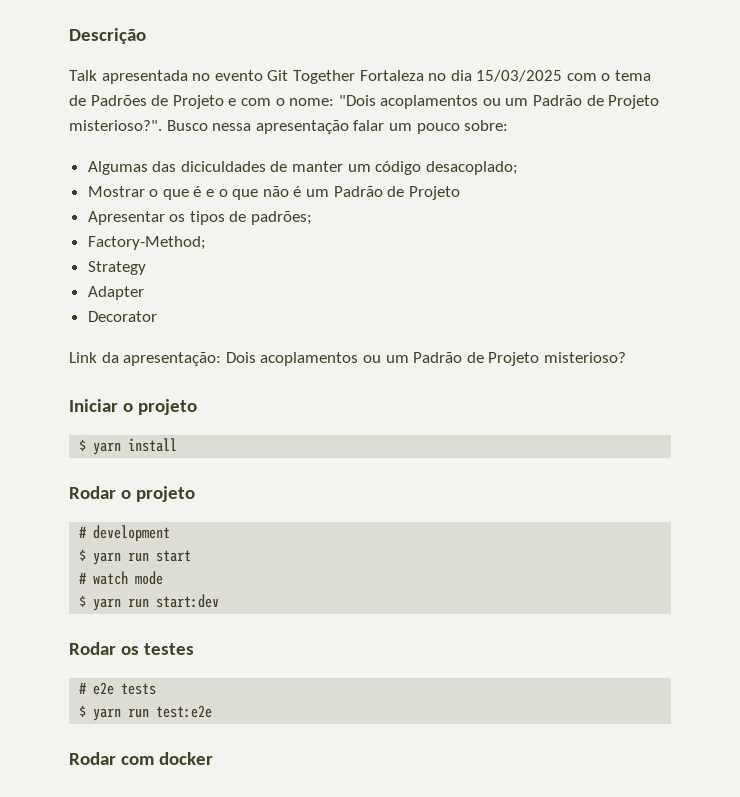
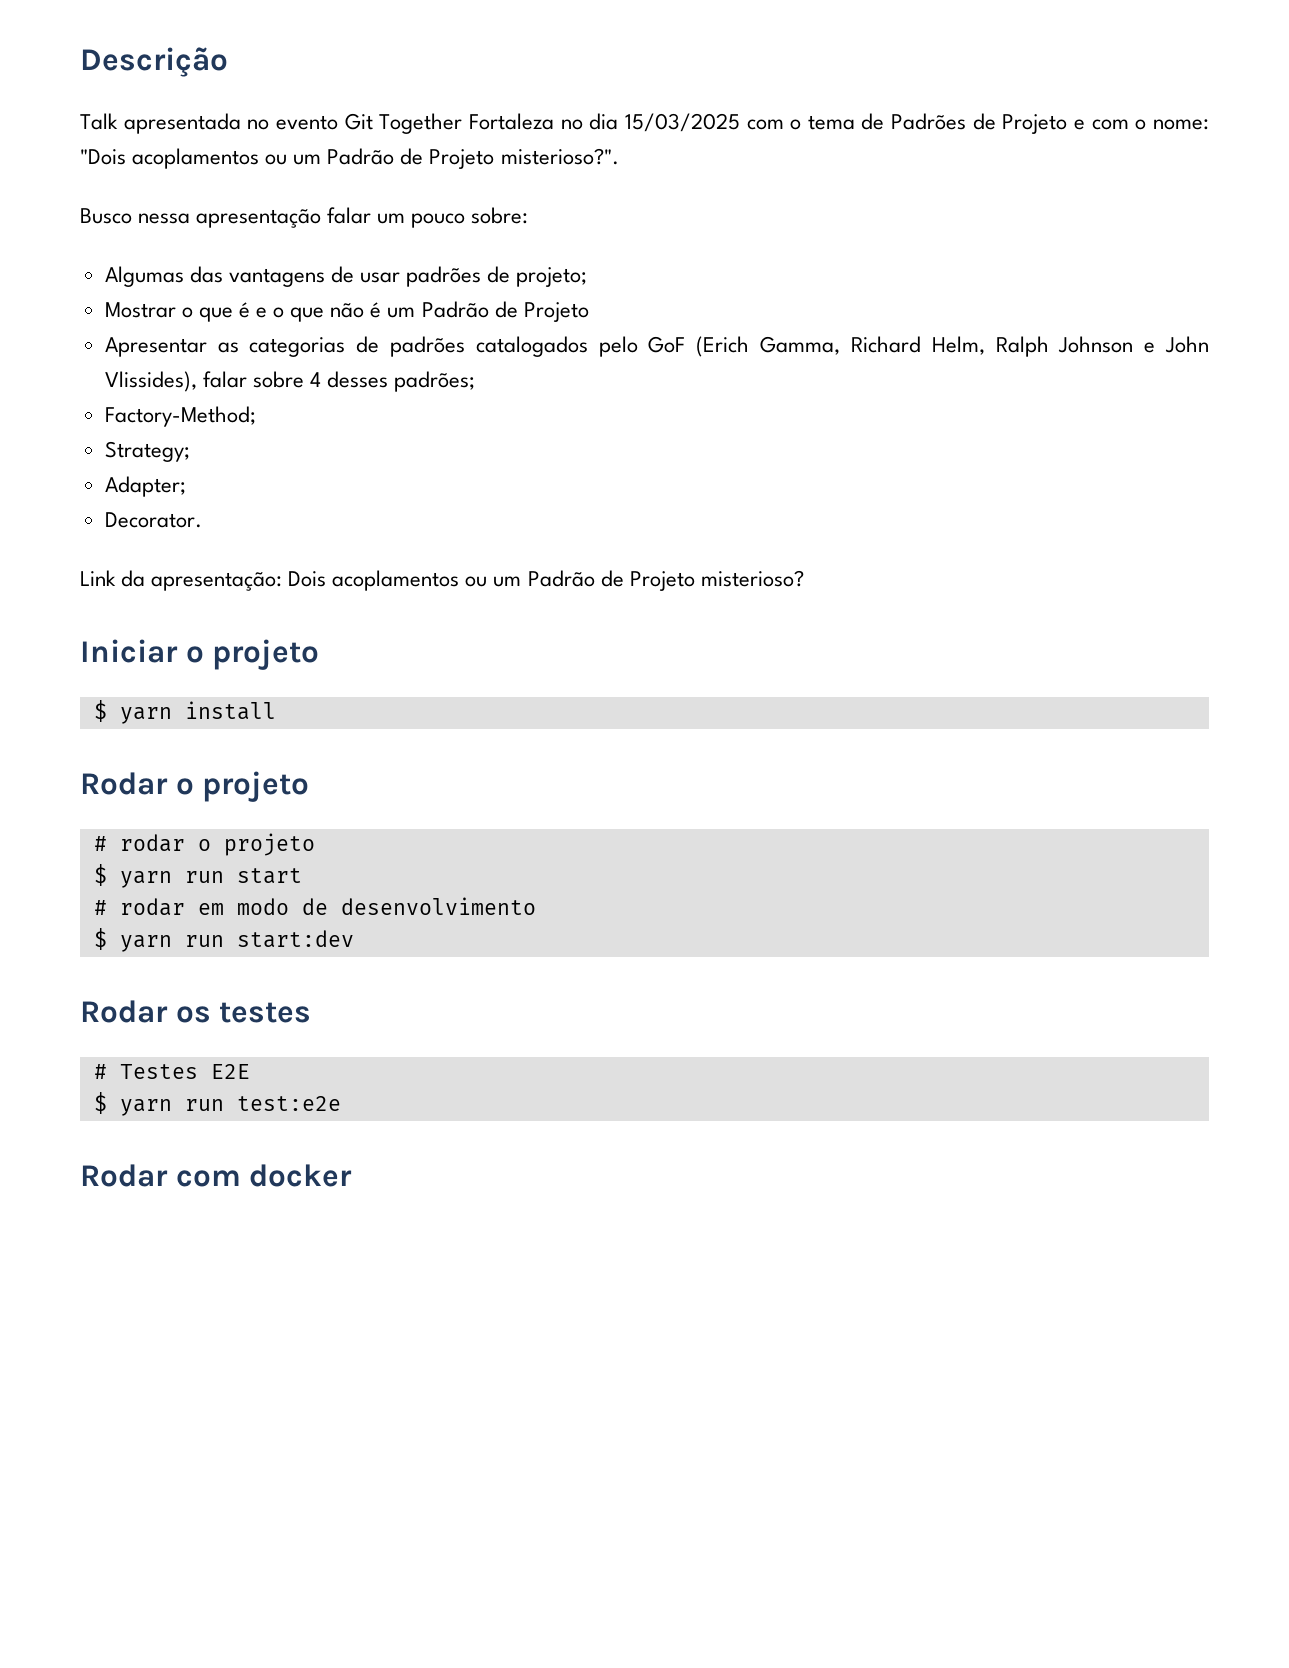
- Talk apresentada no evento Git Together Fortaleza no dia 15/03/2025 com o tema de Padrões de Projeto e com o nome: "Dois acoplamentos ou um Padrão de Projeto misterioso?". Busco nessa apresentação falar um pouco sobre:
+ Talk apresentada no evento Git Together Fortaleza no dia 15/03/2025 com o tema de Padrões de Projeto e com o nome: "Dois acoplamentos ou um Padrão de Projeto misterioso?".
+ Busco nessa apresentação falar um pouco sobre:
- Algumas das diciculdades de manter um código desacoplado;
+ Algumas das vantagens de usar padrões de projeto;
- Apresentar os tipos de padrões;
+ Apresentar as categorias de padrões catalogados pelo GoF (Erich Gamma, Richard Helm, Ralph Johnson e John Vlissides), falar sobre 4 desses padrões;
- Strategy
- Adapter
- Decorator
+ Strategy;
+ Adapter;
+ Decorator.
- # development
+ # rodar o projeto
- # watch mode
+ # rodar em modo de desenvolvimento
- # e2e tests
+ # Testes E2E

